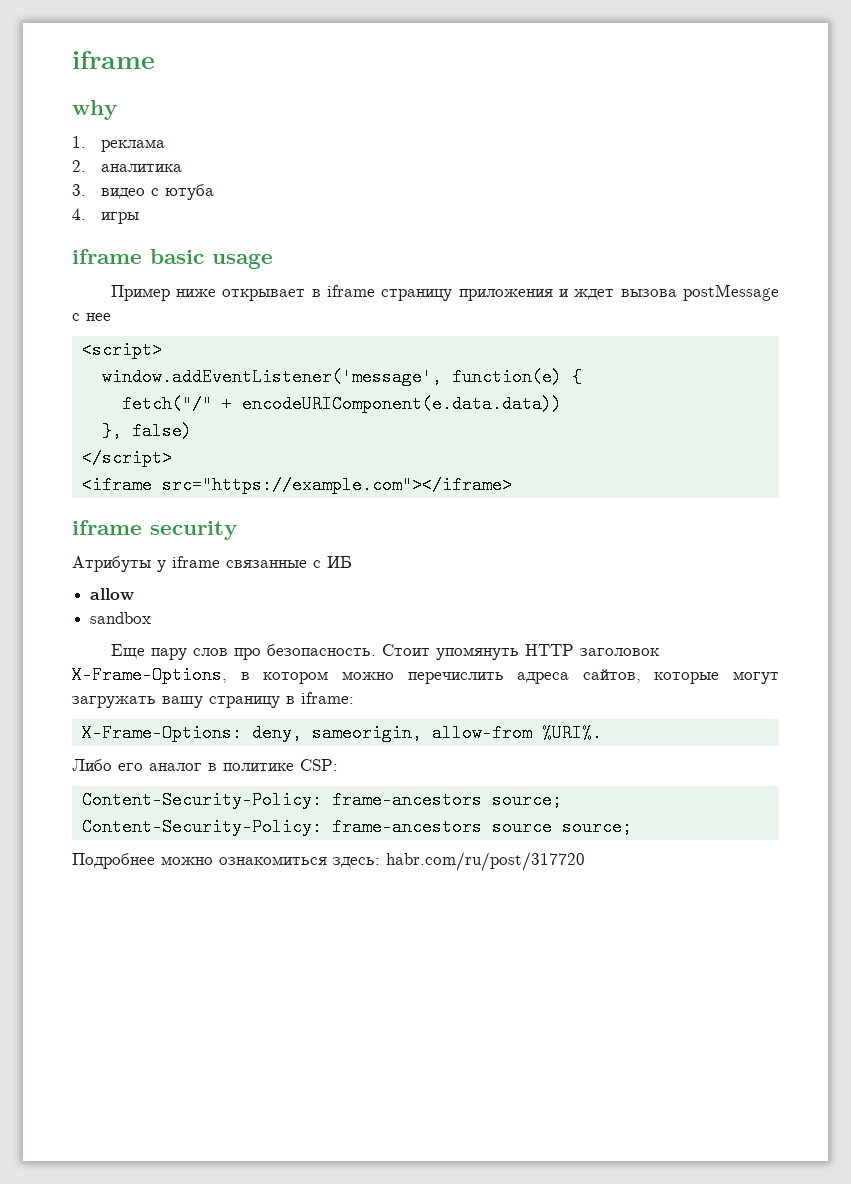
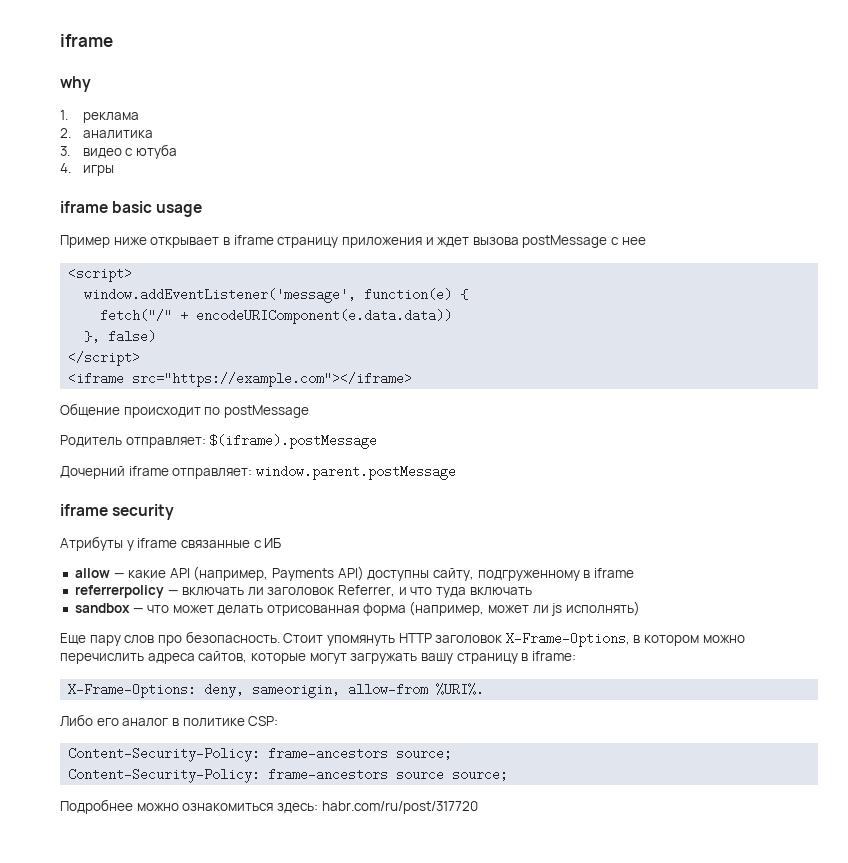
+ Общение происходит по postMessage
+ Родитель отправляет: $(iframe).postMessage
+ Дочерний iframe отправляет: window.parent.postMessage
- allow
- sandbox
+ allow — какие API (например, Payments API) доступны сайту, подгруженному в iframe
+ referrerpolicy — включать ли заголовок Referrer, и что туда включать
+ sandbox — что может делать отрисованная форма (например, может ли js исполнять)

